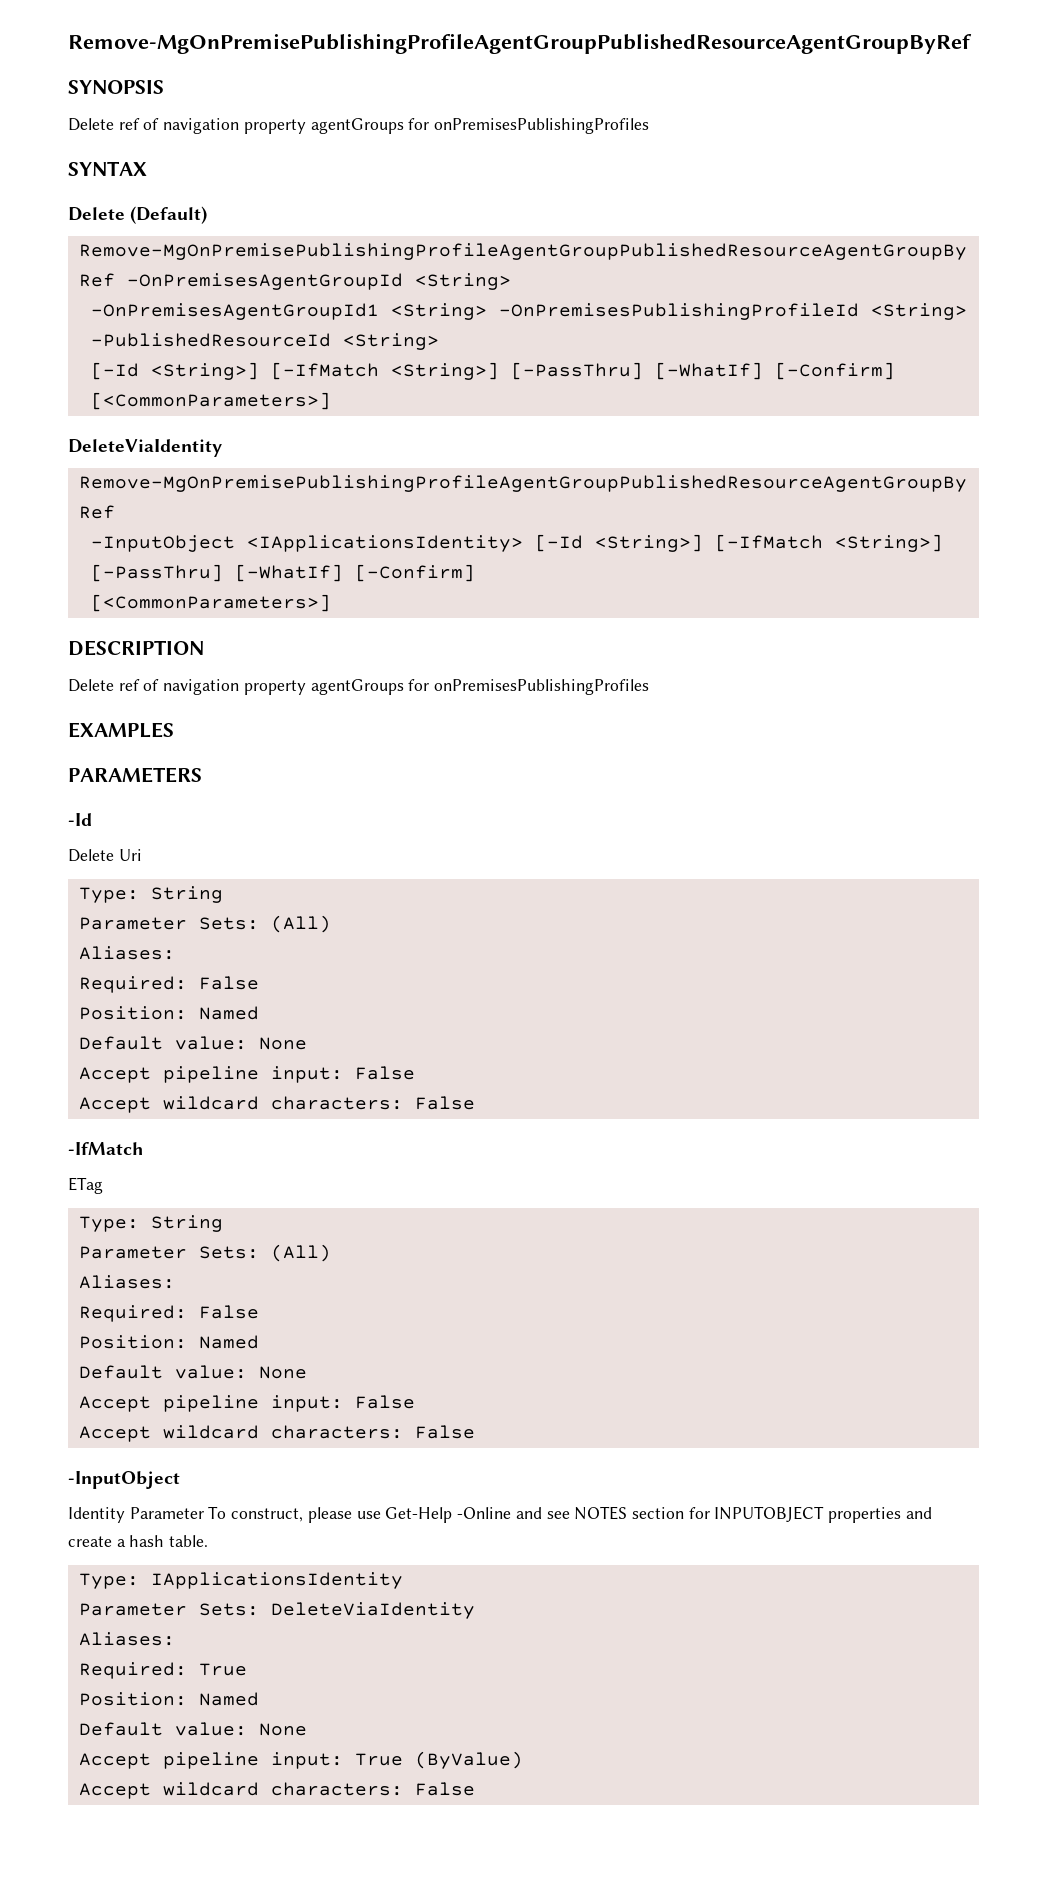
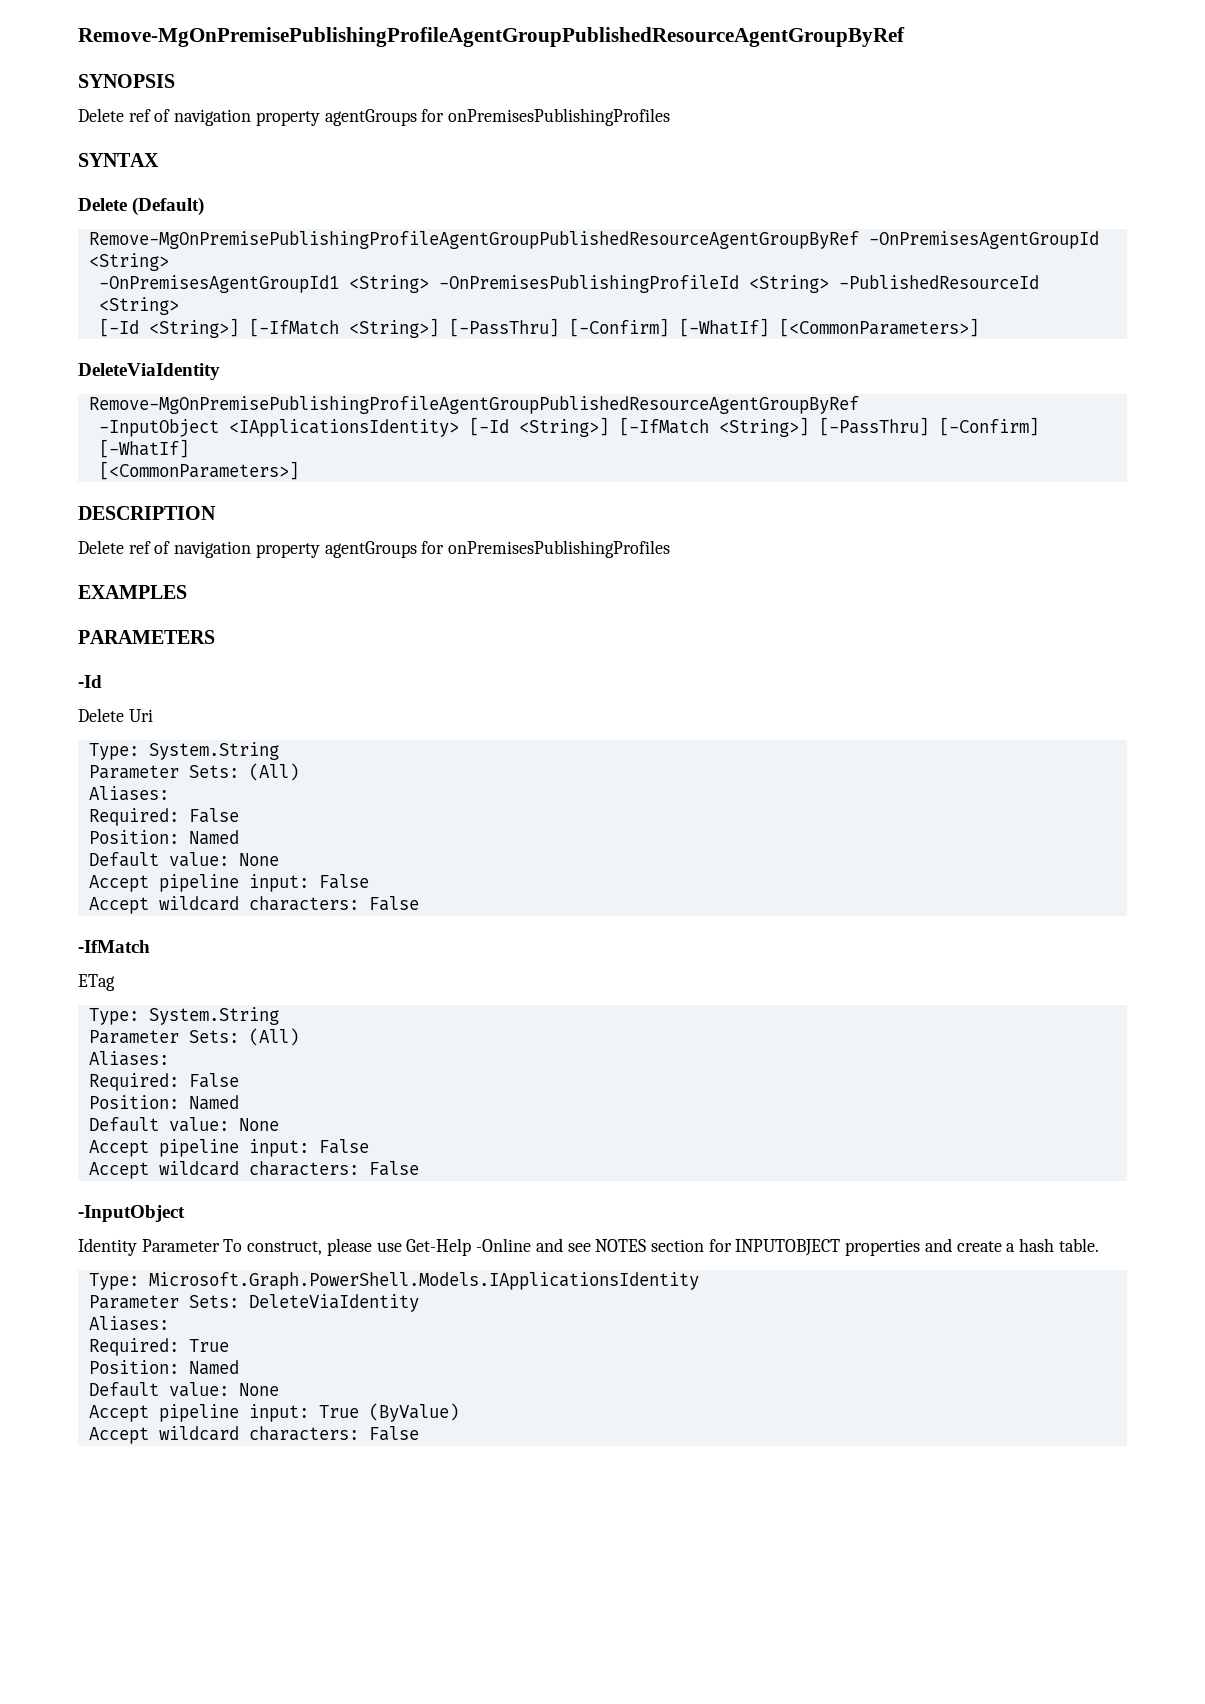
- [-Id <String>] [-IfMatch <String>] [-PassThru] [-WhatIf] [-Confirm] [<CommonParameters>]
+ [-Id <String>] [-IfMatch <String>] [-PassThru] [-Confirm] [-WhatIf] [<CommonParameters>]
- -InputObject <IApplicationsIdentity> [-Id <String>] [-IfMatch <String>] [-PassThru] [-WhatIf] [-Confirm]
+ -InputObject <IApplicationsIdentity> [-Id <String>] [-IfMatch <String>] [-PassThru] [-Confirm] [-WhatIf]
  Delete Uri
- Type: String
+ Type: System.String
  ETag
- Type: String
+ Type: System.String
- Type: IApplicationsIdentity
+ Type: Microsoft.Graph.PowerShell.Models.IApplicationsIdentity

